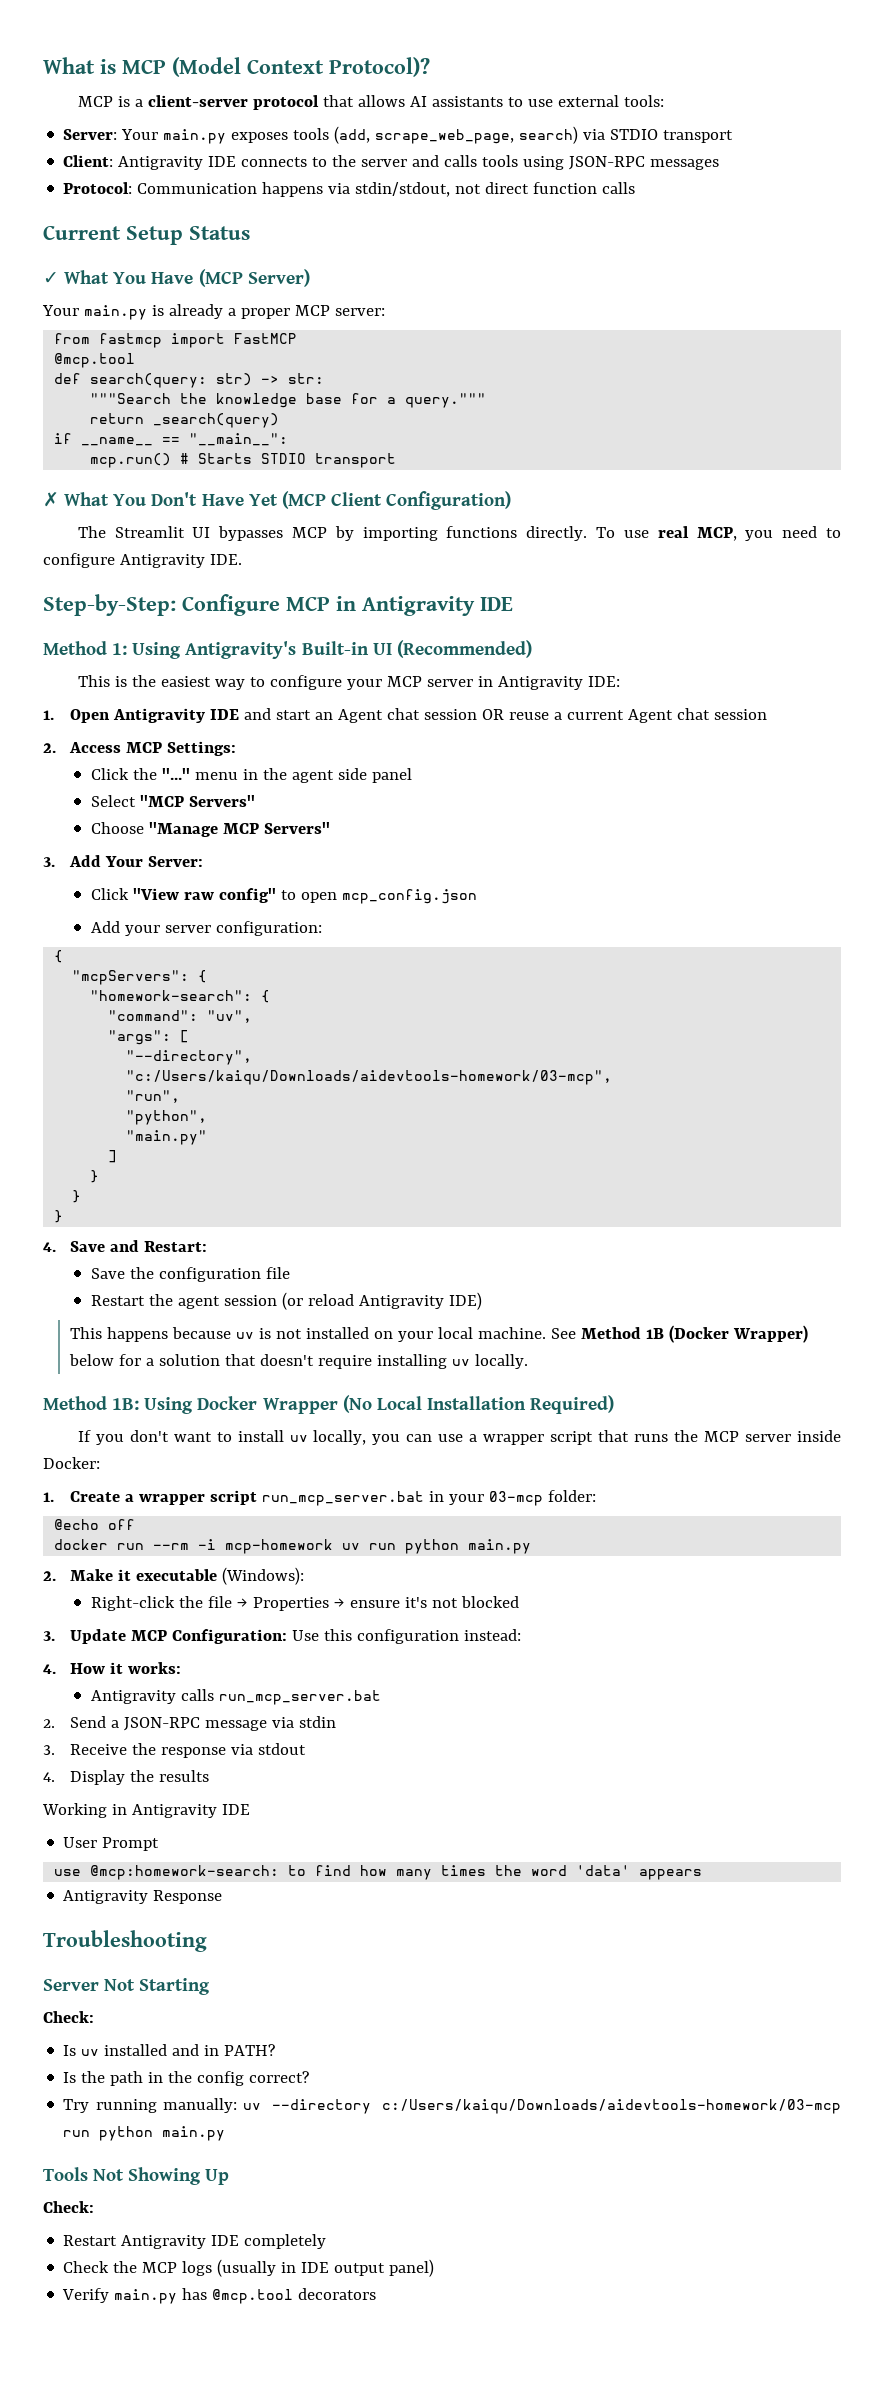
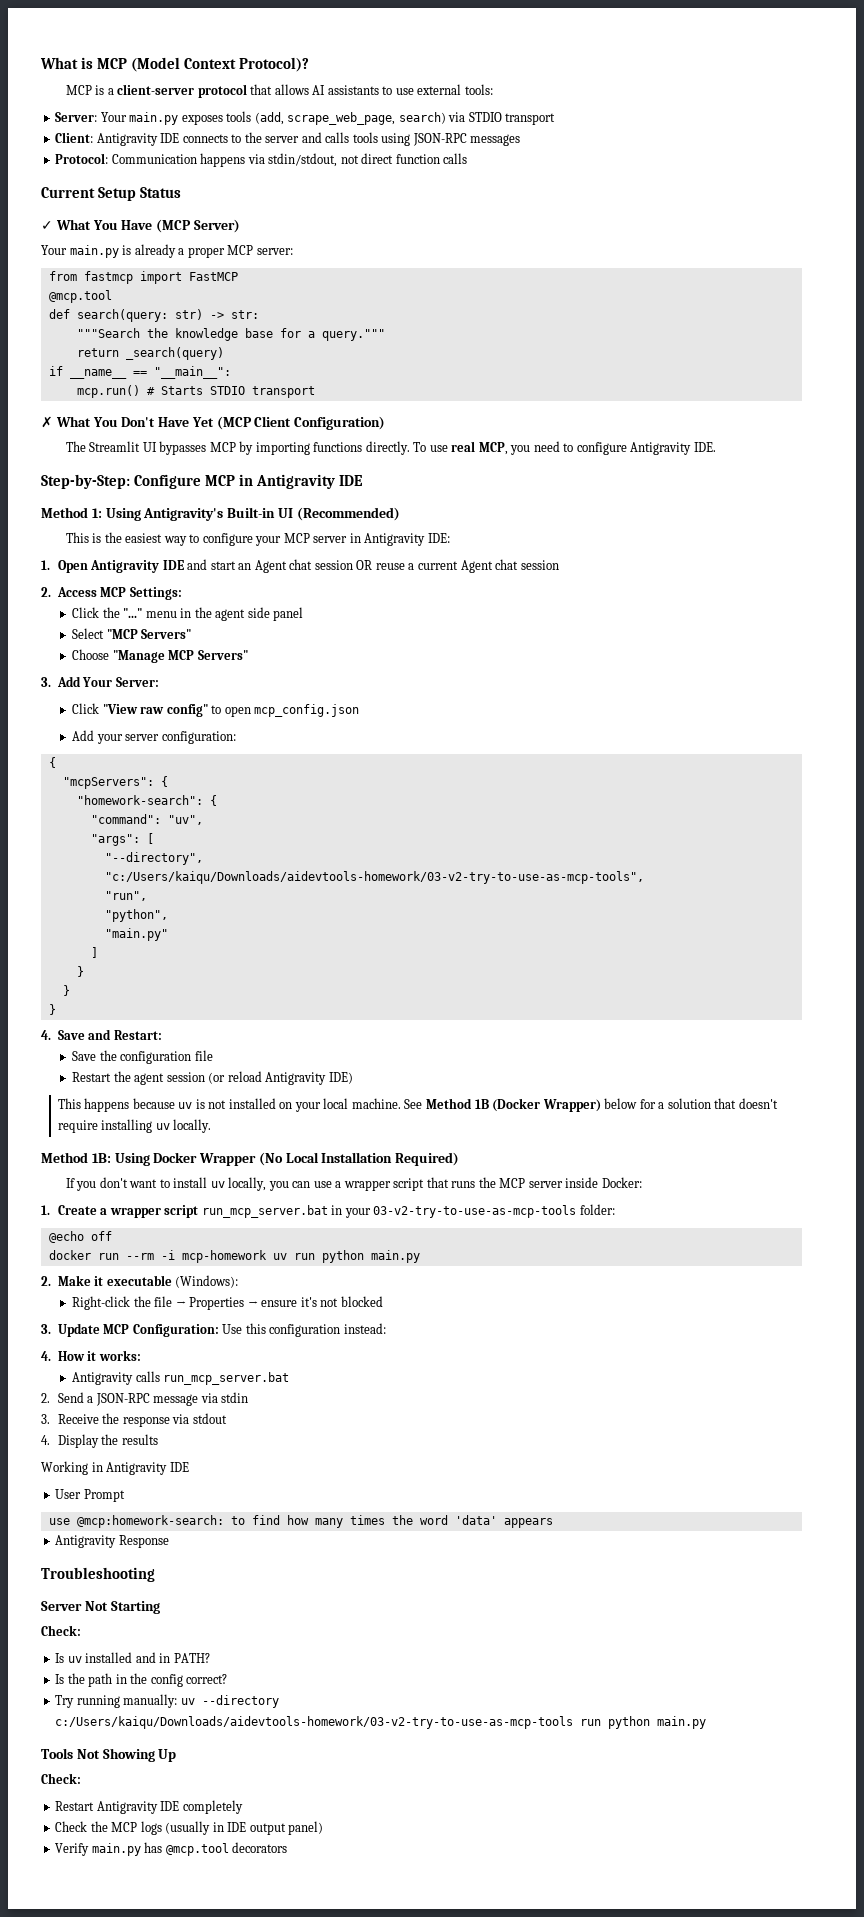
- "c:/Users/kaiqu/Downloads/aidevtools-homework/03-mcp",
+ "c:/Users/kaiqu/Downloads/aidevtools-homework/03-v2-try-to-use-as-mcp-tools",
- 1. Create a wrapper script run_mcp_server.bat in your 03-mcp folder:
+ 1. Create a wrapper script run_mcp_server.bat in your 03-v2-try-to-use-as-mcp-tools folder:
- Try running manually: uv --directory c:/Users/kaiqu/Downloads/aidevtools-homework/03-mcp run python main.py
+ Try running manually: uv --directory c:/Users/kaiqu/Downloads/aidevtools-homework/03-v2-try-to-use-as-mcp-tools run python main.py

